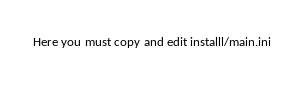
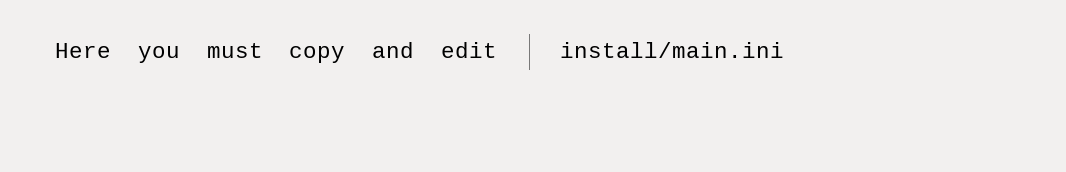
- Here you must copy and edit installl/main.ini
+ Here you must copy and edit install/main.ini

